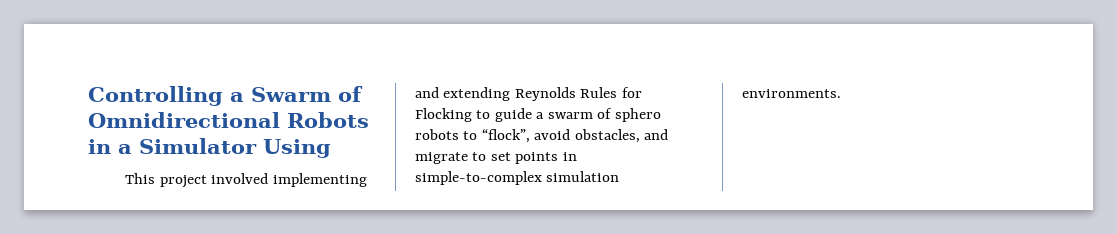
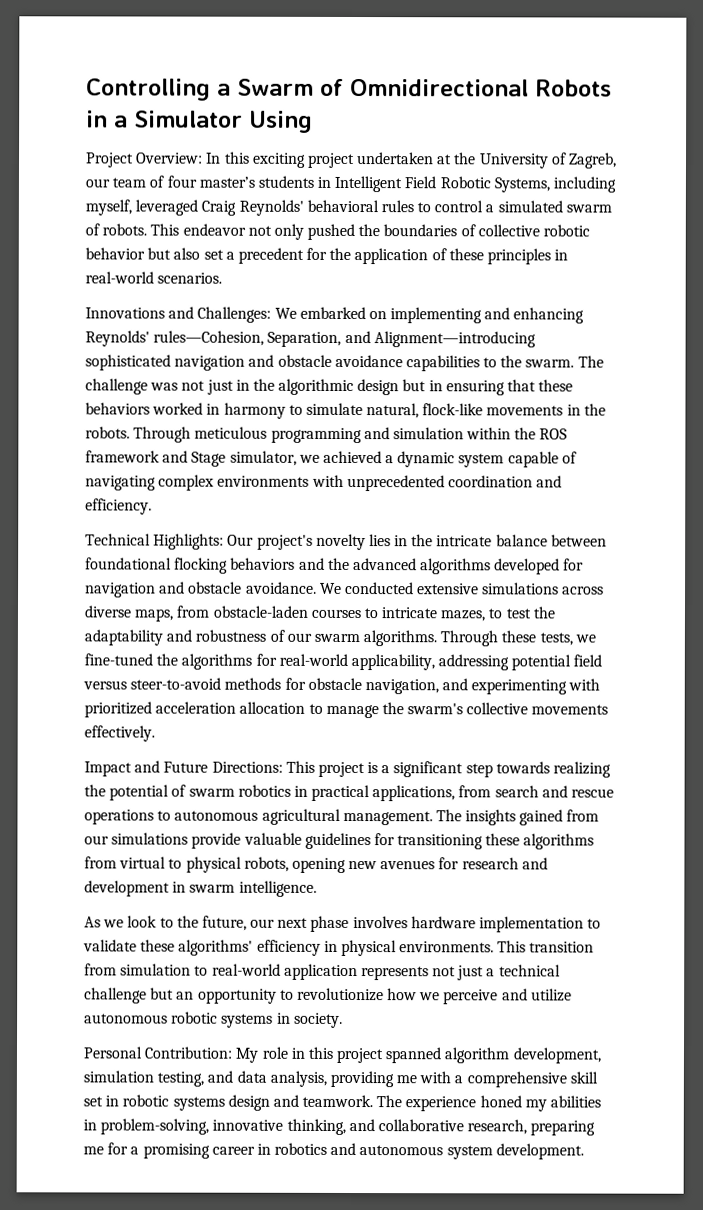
- This project involved implementing and extending Reynolds Rules for Flocking to guide a swarm of sphero robots to “flock”, avoid obstacles, and migrate to set points in simple-to-complex simulation environments.
+ Project Overview: In this exciting project undertaken at the University of Zagreb, our team of four master’s students in Intelligent Field Robotic Systems, including myself, leveraged Craig Reynolds' behavioral rules to control a simulated swarm of robots. This endeavor not only pushed the boundaries of collective robotic behavior but also set a precedent for the application of these principles in real-world scenarios.
+ Innovations and Challenges: We embarked on implementing and enhancing Reynolds' rules—Cohesion, Separation, and Alignment—introducing sophisticated navigation and obstacle avoidance capabilities to the swarm. The challenge was not just in the algorithmic design but in ensuring that these behaviors worked in harmony to simulate natural, flock-like movements in the robots. Through meticulous programming and simulation within the ROS framework and Stage simulator, we achieved a dynamic system capable of navigating complex environments with unprecedented coordination and efficiency.
+ Technical Highlights: Our project's novelty lies in the intricate balance between foundational flocking behaviors and the advanced algorithms developed for navigation and obstacle avoidance. We conducted extensive simulations across diverse maps, from obstacle-laden courses to intricate mazes, to test the adaptability and robustness of our swarm algorithms. Through these tests, we fine-tuned the algorithms for real-world applicability, addressing potential field versus steer-to-avoid methods for obstacle navigation, and experimenting with prioritized acceleration allocation to manage the swarm's collective movements effectively.
+ Impact and Future Directions: This project is a significant step towards realizing the potential of swarm robotics in practical applications, from search and rescue operations to autonomous agricultural management. The insights gained from our simulations provide valuable guidelines for transitioning these algorithms from virtual to physical robots, opening new avenues for research and development in swarm intelligence.
+ As we look to the future, our next phase involves hardware implementation to validate these algorithms' efficiency in physical environments. This transition from simulation to real-world application represents not just a technical challenge but an opportunity to revolutionize how we perceive and utilize autonomous robotic systems in society.
+ Personal Contribution: My role in this project spanned algorithm development, simulation testing, and data analysis, providing me with a comprehensive skill set in robotic systems design and teamwork. The experience honed my abilities in problem-solving, innovative thinking, and collaborative research, preparing me for a promising career in robotics and autonomous system development.

